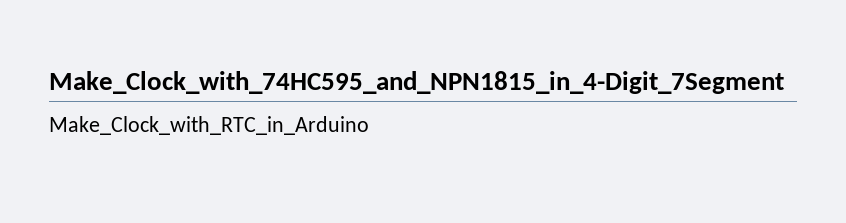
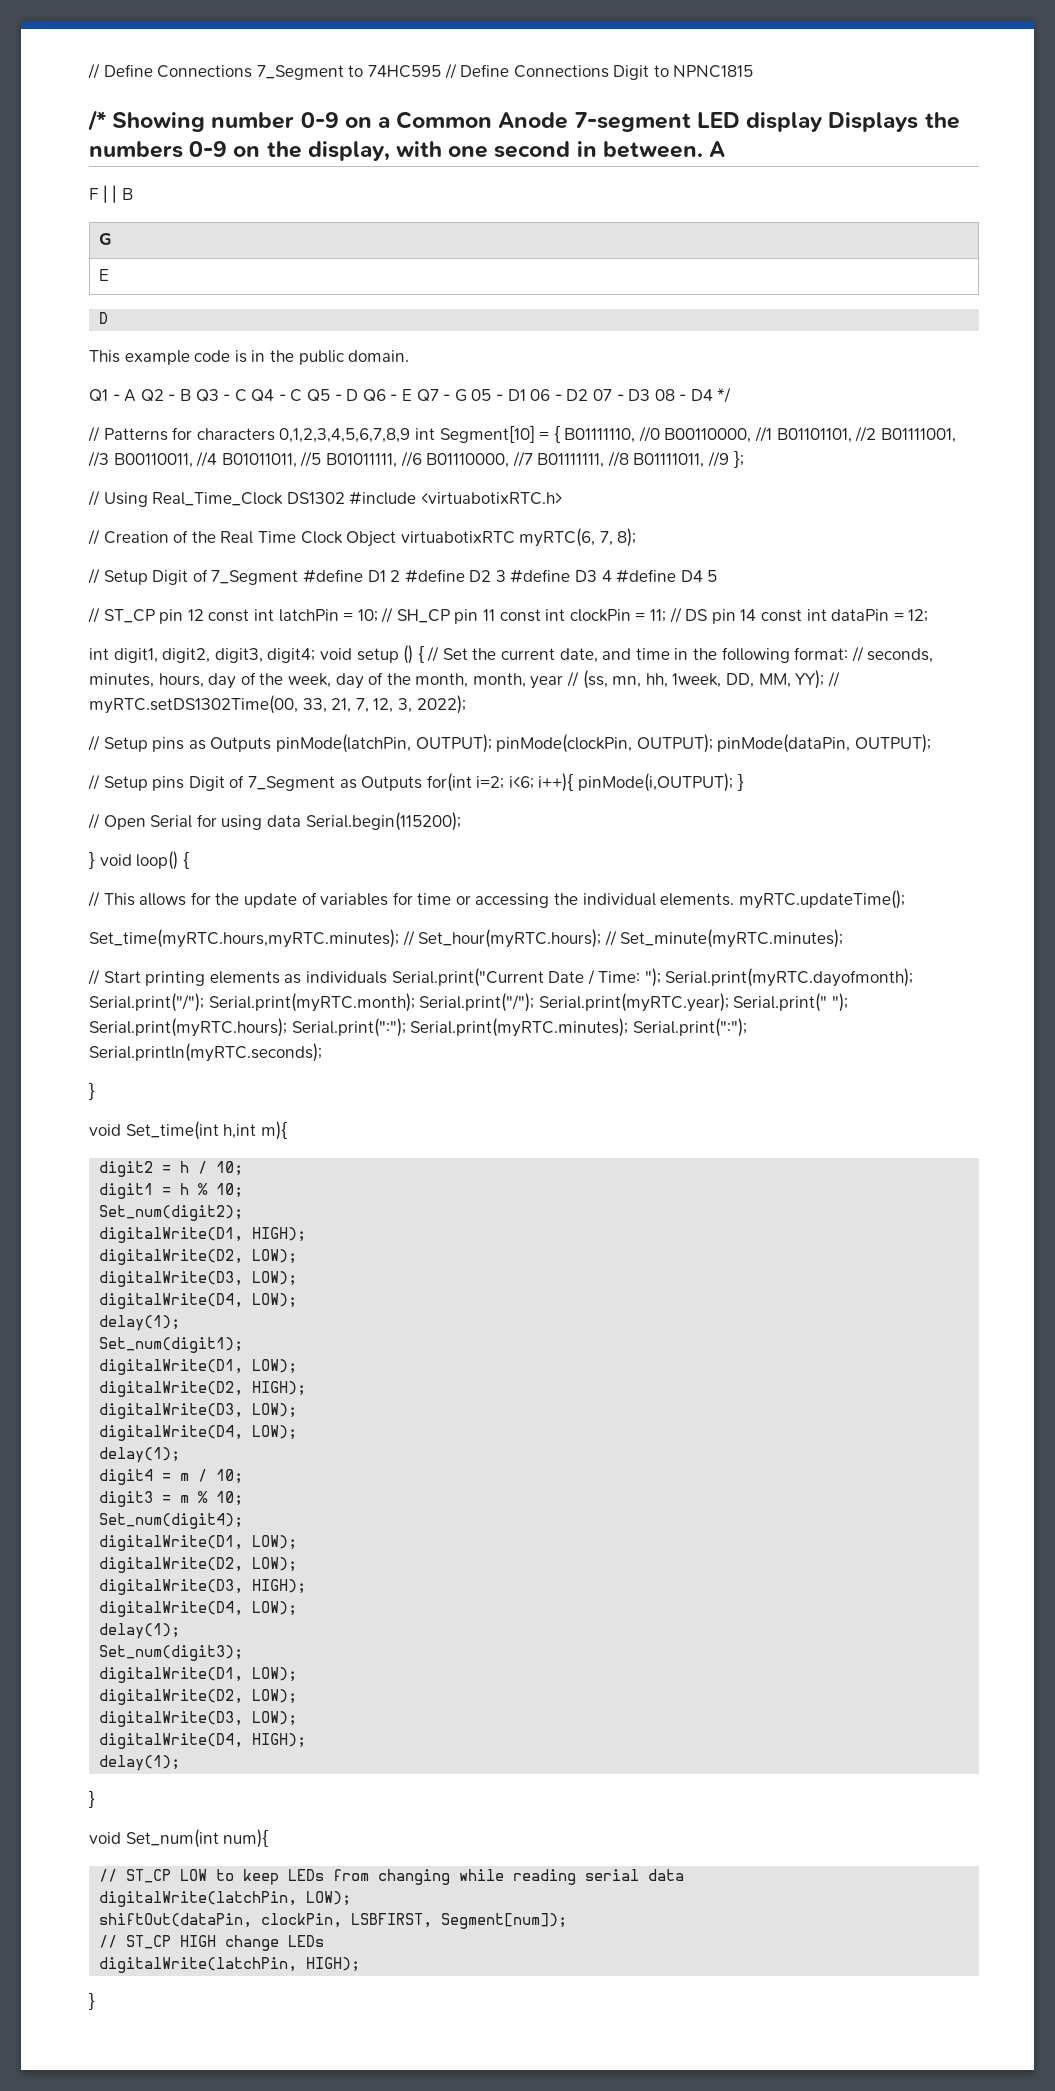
- Make_Clock_with_74HC595_and_NPN1815_in_4-Digit_7Segment
- Make_Clock_with_RTC_in_Arduino
+ // Define Connections 7_Segment to 74HC595 // Define Connections Digit to NPNC1815
+ /* Showing number 0-9 on a Common Anode 7-segment LED display Displays the numbers 0-9 on the display, with one second in between. A
+ F | | B
+ G
+ E
+ D
+ This example code is in the public domain.
+ Q1 - A Q2 - B Q3 - C Q4 - C Q5 - D Q6 - E Q7 - G 05 - D1 06 - D2 07 - D3 08 - D4 */
+ // Patterns for characters 0,1,2,3,4,5,6,7,8,9 int Segment[10] = { B01111110, //0 B00110000, //1 B01101101, //2 B01111001, //3 B00110011, //4 B01011011, //5 B01011111, //6 B01110000, //7 B01111111, //8 B01111011, //9 };
+ // Using Real_Time_Clock DS1302 #include <virtuabotixRTC.h>
+ // Creation of the Real Time Clock Object virtuabotixRTC myRTC(6, 7, 8);
+ // Setup Digit of 7_Segment #define D1 2 #define D2 3 #define D3 4 #define D4 5
+ // ST_CP pin 12 const int latchPin = 10; // SH_CP pin 11 const int clockPin = 11; // DS pin 14 const int dataPin = 12;
+ int digit1, digit2, digit3, digit4; void setup () { // Set the current date, and time in the following format: // seconds, minutes, hours, day of the week, day of the month, month, year // (ss, mn, hh, 1week, DD, MM, YY); // myRTC.setDS1302Time(00, 33, 21, 7, 12, 3, 2022);
+ // Setup pins as Outputs pinMode(latchPin, OUTPUT); pinMode(clockPin, OUTPUT); pinMode(dataPin, OUTPUT);
+ // Setup pins Digit of 7_Segment as Outputs for(int i=2; i<6; i++){ pinMode(i,OUTPUT); }
+ // Open Serial for using data Serial.begin(115200);
+ } void loop() {
+ // This allows for the update of variables for time or accessing the individual elements. myRTC.updateTime();
+ Set_time(myRTC.hours,myRTC.minutes); // Set_hour(myRTC.hours); // Set_minute(myRTC.minutes);
+ // Start printing elements as individuals Serial.print("Current Date / Time: "); Serial.print(myRTC.dayofmonth); Serial.print("/"); Serial.print(myRTC.month); Serial.print("/"); Serial.print(myRTC.year); Serial.print(" "); Serial.print(myRTC.hours); Serial.print(":"); Serial.print(myRTC.minutes); Serial.print(":"); Serial.println(myRTC.seconds);
+ }
+ void Set_time(int h,int m){
+ digit2 = h / 10;
+ digit1 = h % 10;
+ Set_num(digit2);
+ digitalWrite(D1, HIGH);
+ digitalWrite(D2, LOW);
+ digitalWrite(D3, LOW);
+ digitalWrite(D4, LOW);
+ delay(1);
+ Set_num(digit1);
+ digitalWrite(D1, LOW);
+ digitalWrite(D2, HIGH);
+ digitalWrite(D3, LOW);
+ digitalWrite(D4, LOW);
+ delay(1);
+ digit4 = m / 10;
+ digit3 = m % 10;
+ Set_num(digit4);
+ digitalWrite(D1, LOW);
+ digitalWrite(D2, LOW);
+ digitalWrite(D3, HIGH);
+ digitalWrite(D4, LOW);
+ delay(1);
+ Set_num(digit3);
+ digitalWrite(D1, LOW);
+ digitalWrite(D2, LOW);
+ digitalWrite(D3, LOW);
+ digitalWrite(D4, HIGH);
+ delay(1);
+ }
+ void Set_num(int num){
+ // ST_CP LOW to keep LEDs from changing while reading serial data
+ digitalWrite(latchPin, LOW);
+ shiftOut(dataPin, clockPin, LSBFIRST, Segment[num]);
+ // ST_CP HIGH change LEDs
+ digitalWrite(latchPin, HIGH);
+ }

